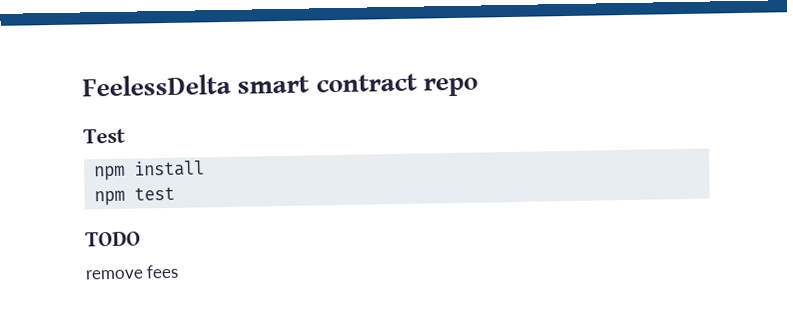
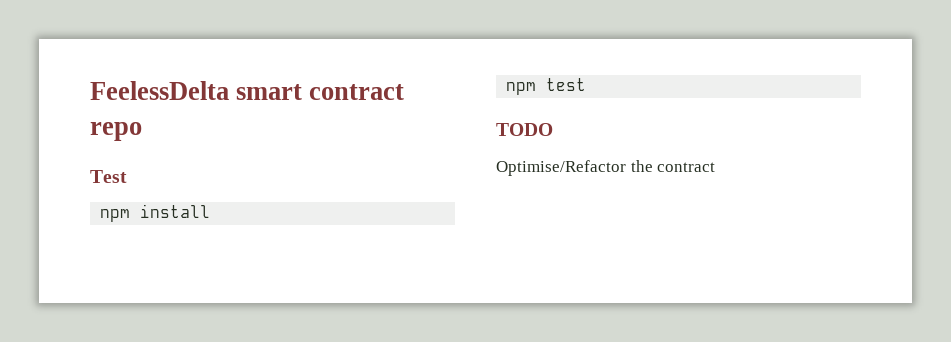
- remove fees
+ Optimise/Refactor the contract

